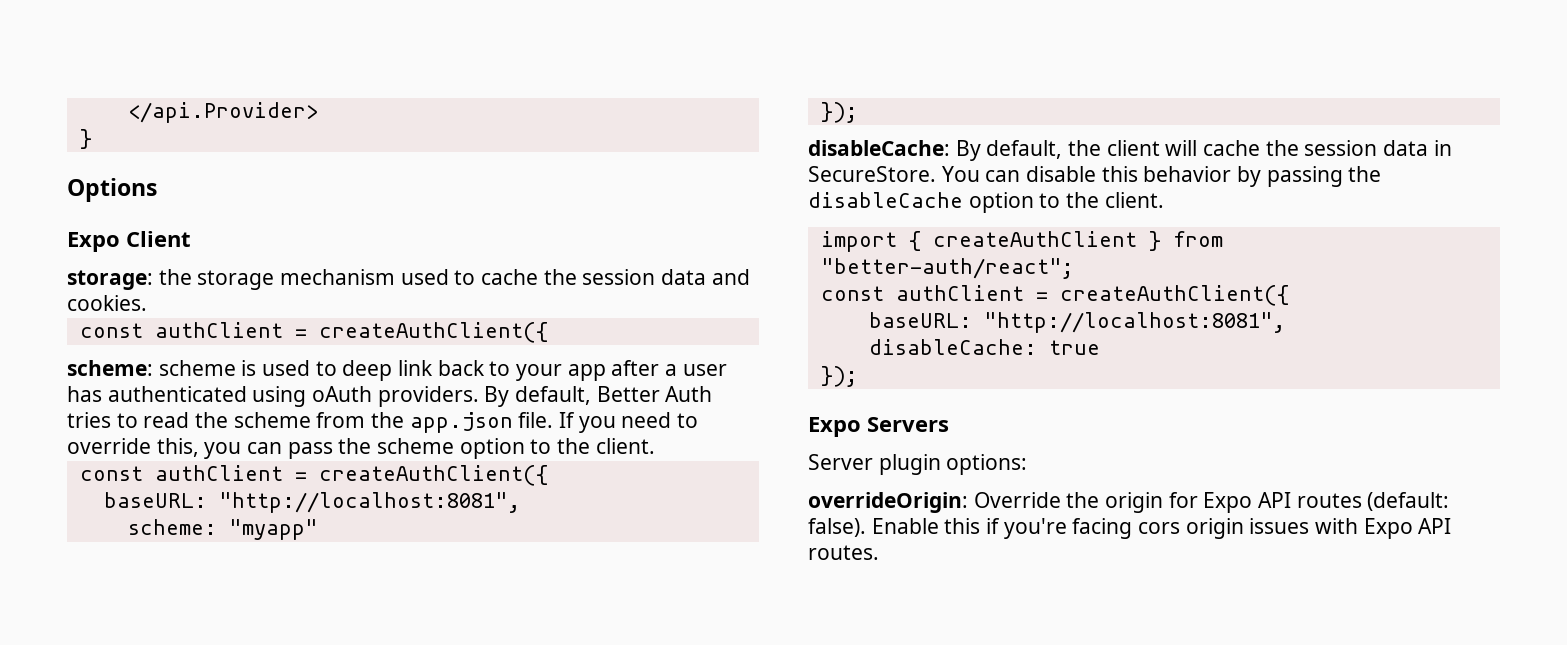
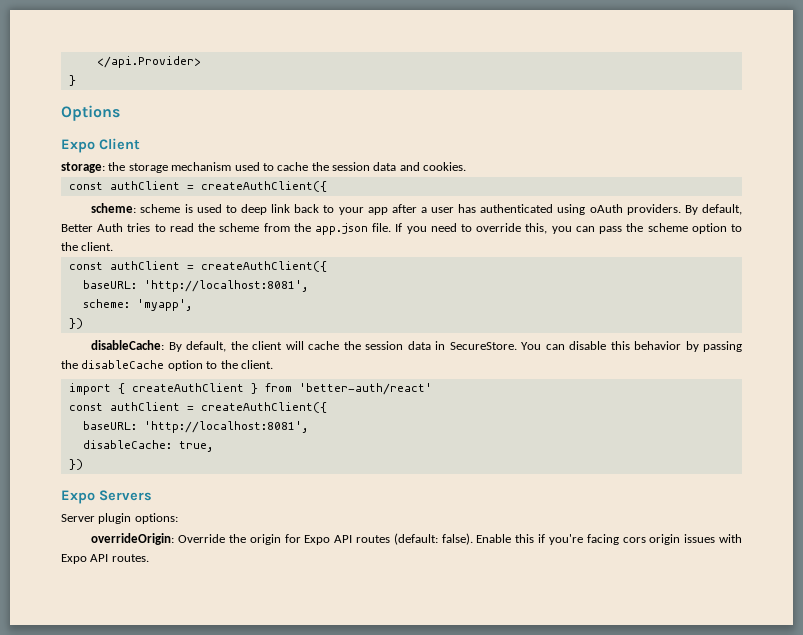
  If you need to override this, you can pass the scheme option to the client.
  const authClient = createAuthClient({
- baseURL: "http://localhost:8081",
- scheme: "myapp"
- });
+ baseURL: 'http://localhost:8081',
+ scheme: 'myapp',
+ })
- import { createAuthClient } from "better-auth/react";
+ import { createAuthClient } from 'better-auth/react'
  const authClient = createAuthClient({
- baseURL: "http://localhost:8081",
- disableCache: true
- });
+ baseURL: 'http://localhost:8081',
+ disableCache: true,
+ })

